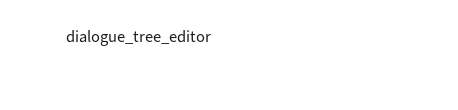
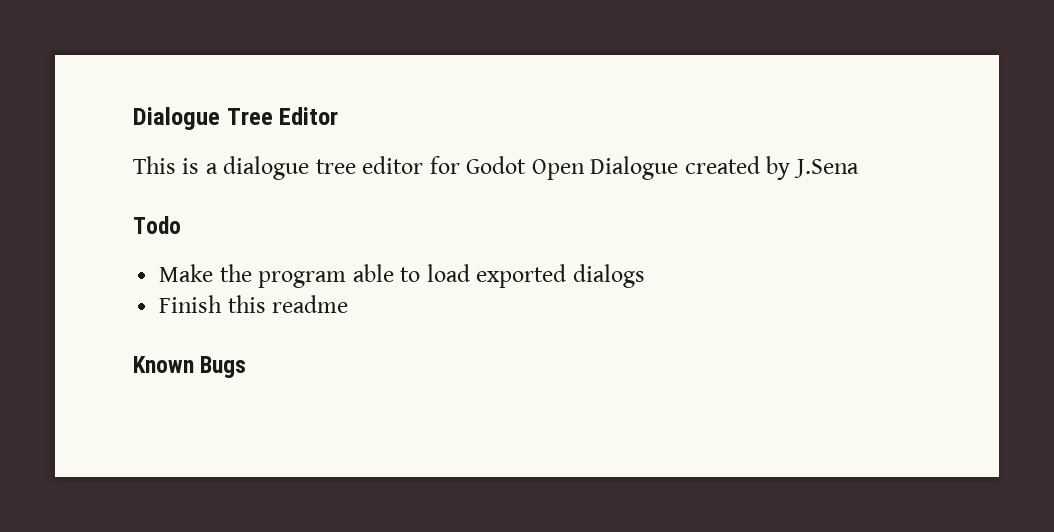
- dialogue_tree_editor
+ Dialogue Tree Editor
+ This is a dialogue tree editor for Godot Open Dialogue created by J.Sena
+ Todo
+ Make the program able to load exported dialogs
+ Finish this readme
+ Known Bugs

